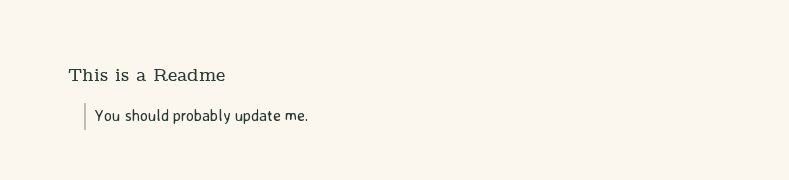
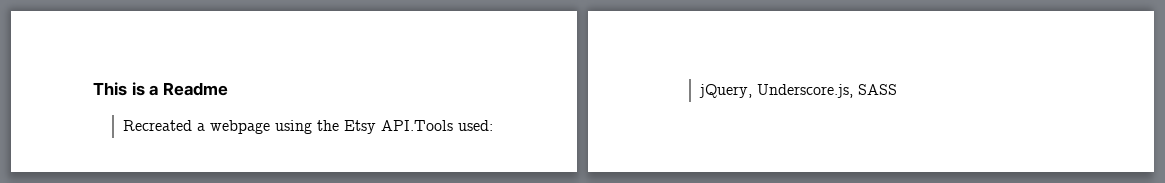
- You should probably update me.
+ Recreated a webpage using the Etsy API.Tools used: jQuery, Underscore.js, SASS

